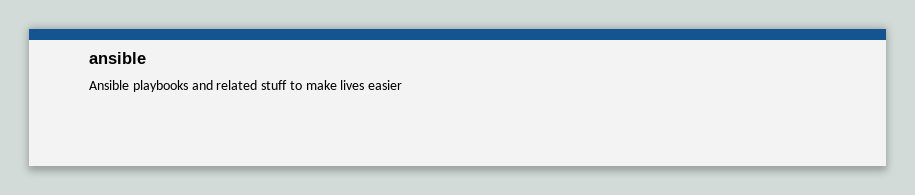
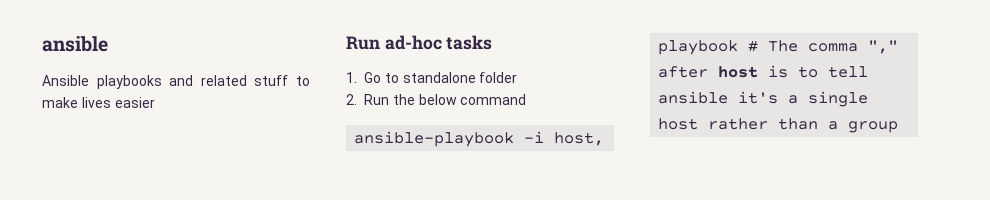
+ Run ad-hoc tasks
+ 1. Go to standalone folder
+ 2. Run the below command
+ ansible-playbook -i host, playbook # The comma "," after host is to tell ansible it's a single host rather than a group

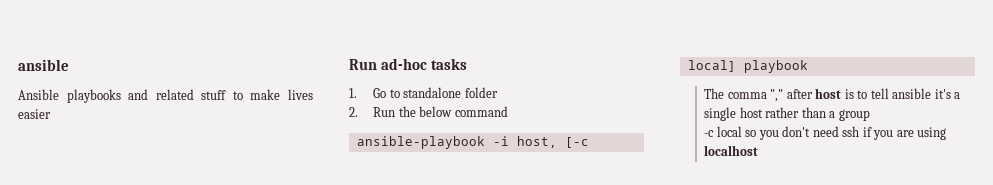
- ansible-playbook -i host, playbook # The comma "," after host is to tell ansible it's a single host rather than a group
+ ansible-playbook -i host, [-c local] playbook
+ The comma "," after host is to tell ansible it's a single host rather than a group
+ -c local so you don't need ssh if you are using localhost

